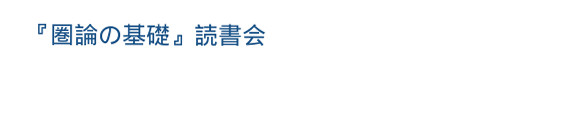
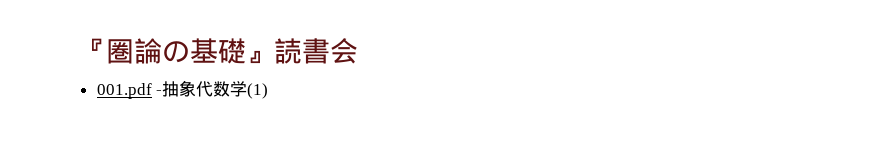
+ 001.pdf -抽象代数学(1)

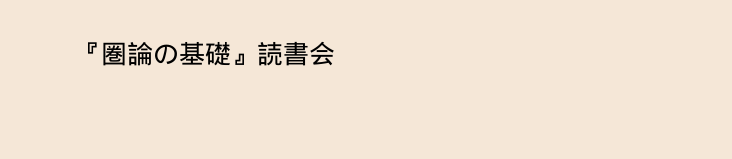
- 001.pdf -抽象代数学(1)

